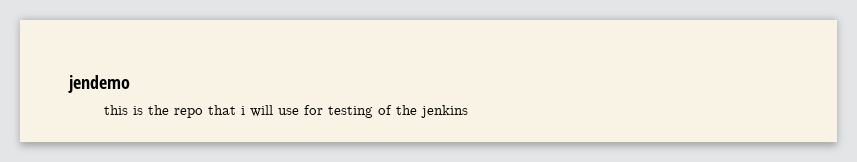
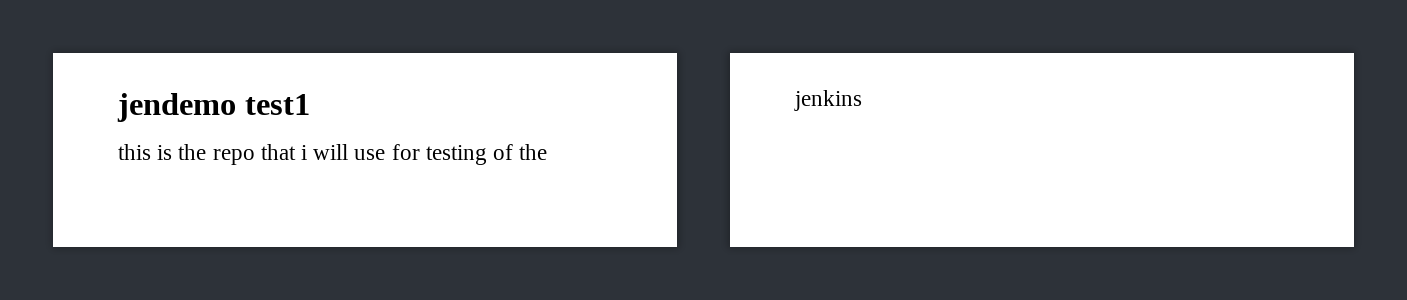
- jendemo
+ jendemo test1

